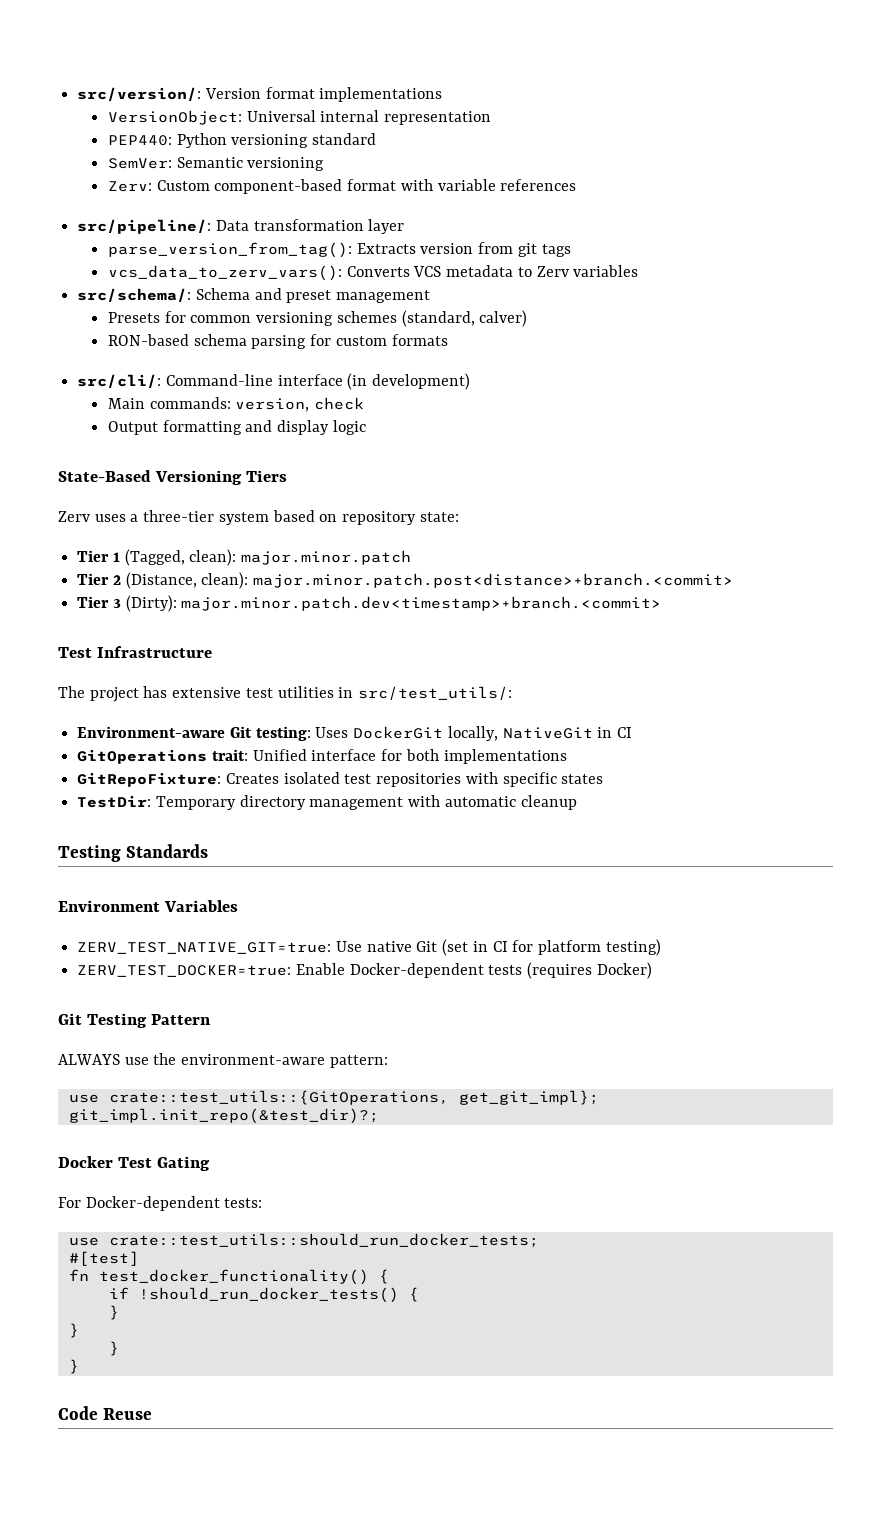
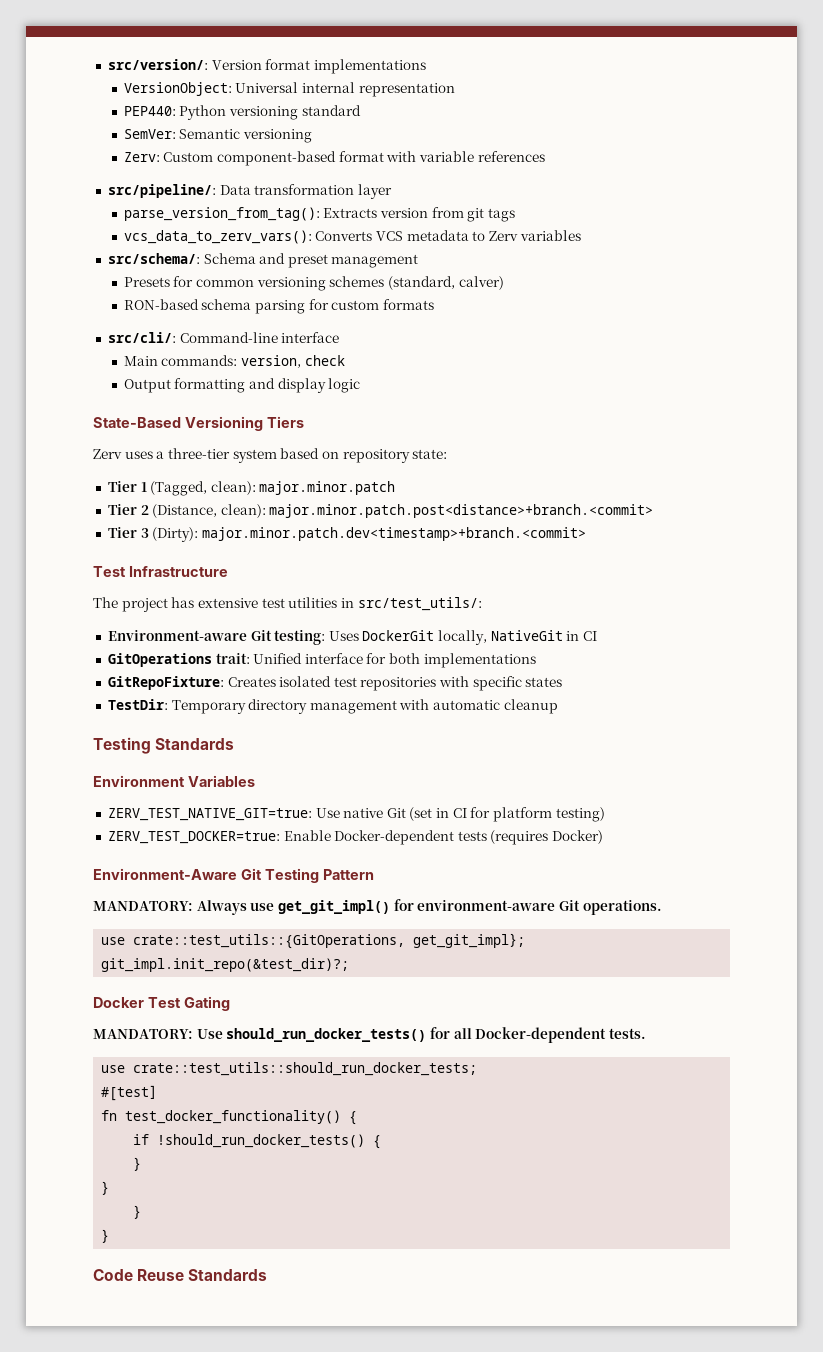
- src/cli/: Command-line interface (in development)
+ src/cli/: Command-line interface
- Git Testing Pattern
+ Environment-Aware Git Testing Pattern
- ALWAYS use the environment-aware pattern:
+ MANDATORY: Always use get_git_impl() for environment-aware Git operations.
- For Docker-dependent tests:
+ MANDATORY: Use should_run_docker_tests() for all Docker-dependent tests.
- Code Reuse
+ Code Reuse Standards

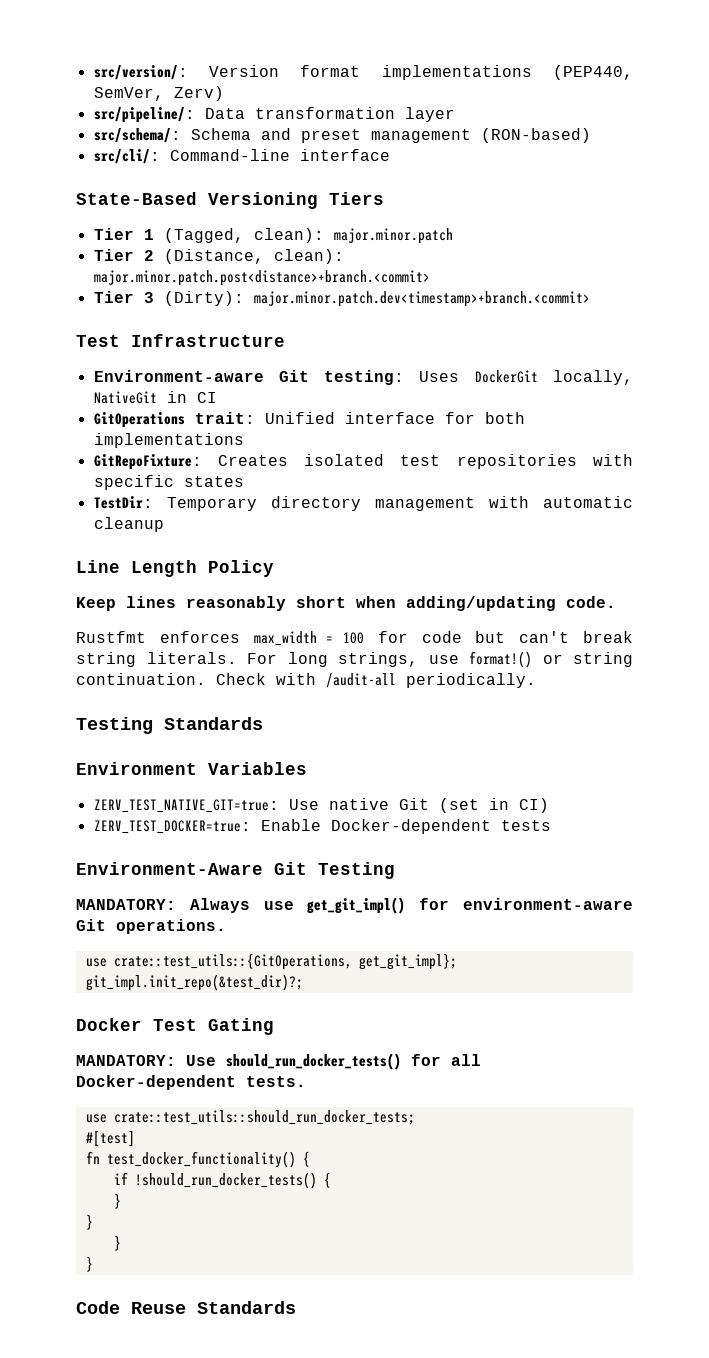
- src/version/: Version format implementations
- VersionObject: Universal internal representation
- PEP440: Python versioning standard
- SemVer: Semantic versioning
- Zerv: Custom component-based format with variable references
+ src/version/: Version format implementations (PEP440, SemVer, Zerv)
  src/pipeline/: Data transformation layer
- parse_version_from_tag(): Extracts version from git tags
- vcs_data_to_zerv_vars(): Converts VCS metadata to Zerv variables
- src/schema/: Schema and preset management
- Presets for common versioning schemes (standard, calver)
- RON-based schema parsing for custom formats
+ src/schema/: Schema and preset management (RON-based)
  src/cli/: Command-line interface
- Main commands: version, check
- Output formatting and display logic
  State-Based Versioning Tiers
- Zerv uses a three-tier system based on repository state:
- The project has extensive test utilities in src/test_utils/:
+ Line Length Policy
+ Keep lines reasonably short when adding/updating code.
+ Rustfmt enforces max_width = 100 for code but can't break string literals. For long strings, use format!() or string continuation. Check with /audit-all periodically.
- ZERV_TEST_NATIVE_GIT=true: Use native Git (set in CI for platform testing)
+ ZERV_TEST_NATIVE_GIT=true: Use native Git (set in CI)
- ZERV_TEST_DOCKER=true: Enable Docker-dependent tests (requires Docker)
+ ZERV_TEST_DOCKER=true: Enable Docker-dependent tests
- Environment-Aware Git Testing Pattern
+ Environment-Aware Git Testing

